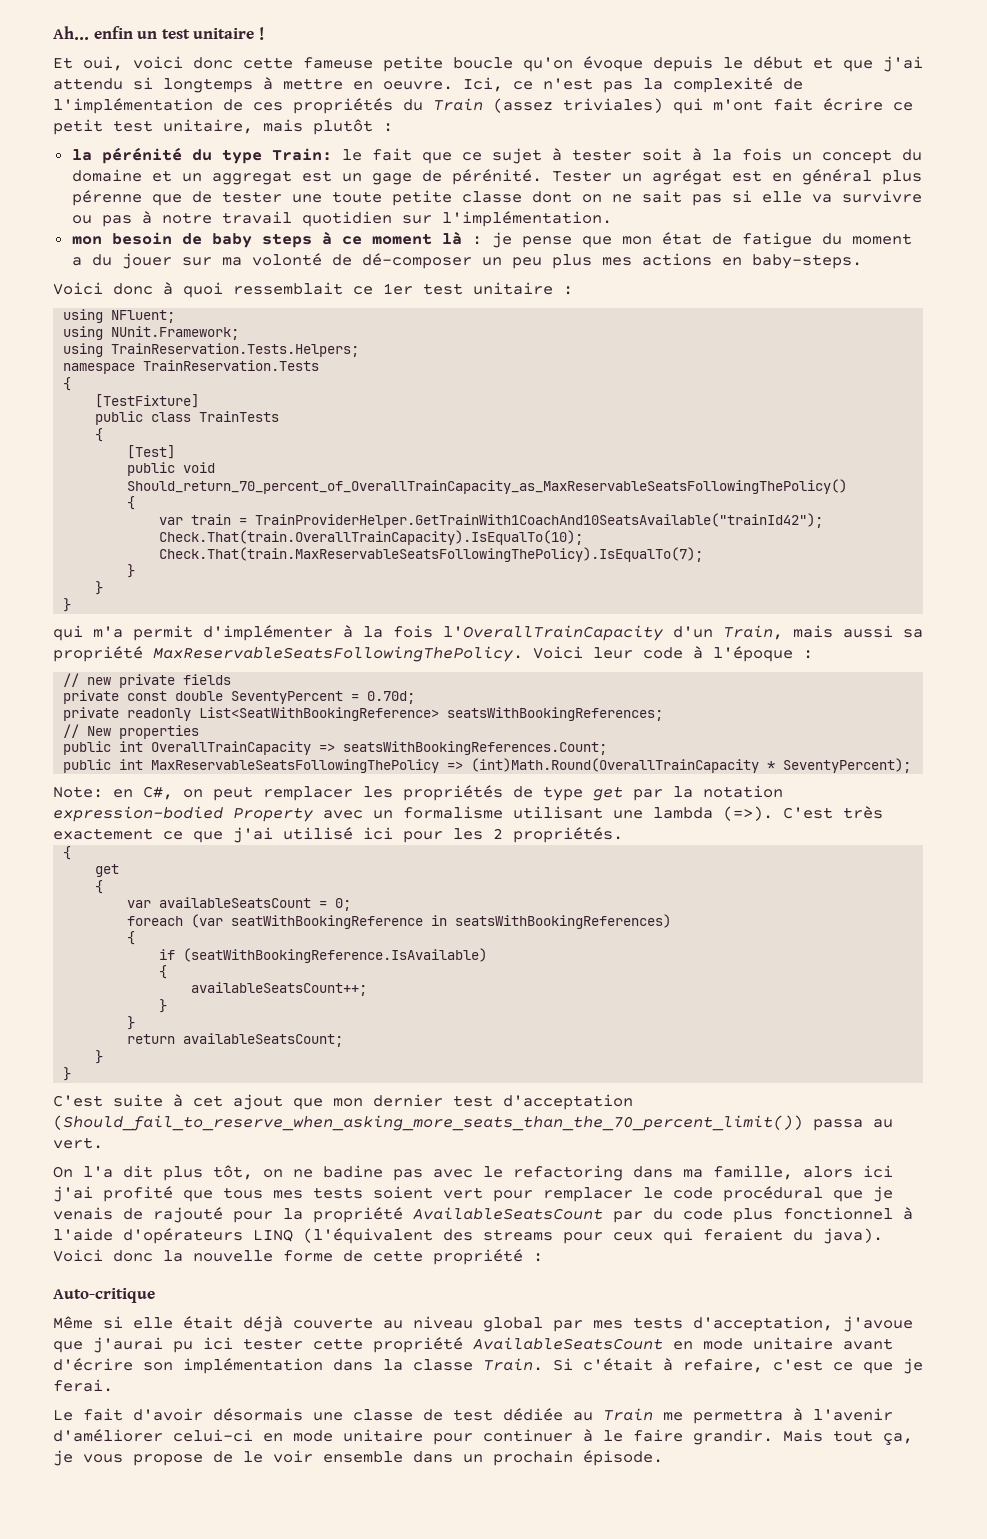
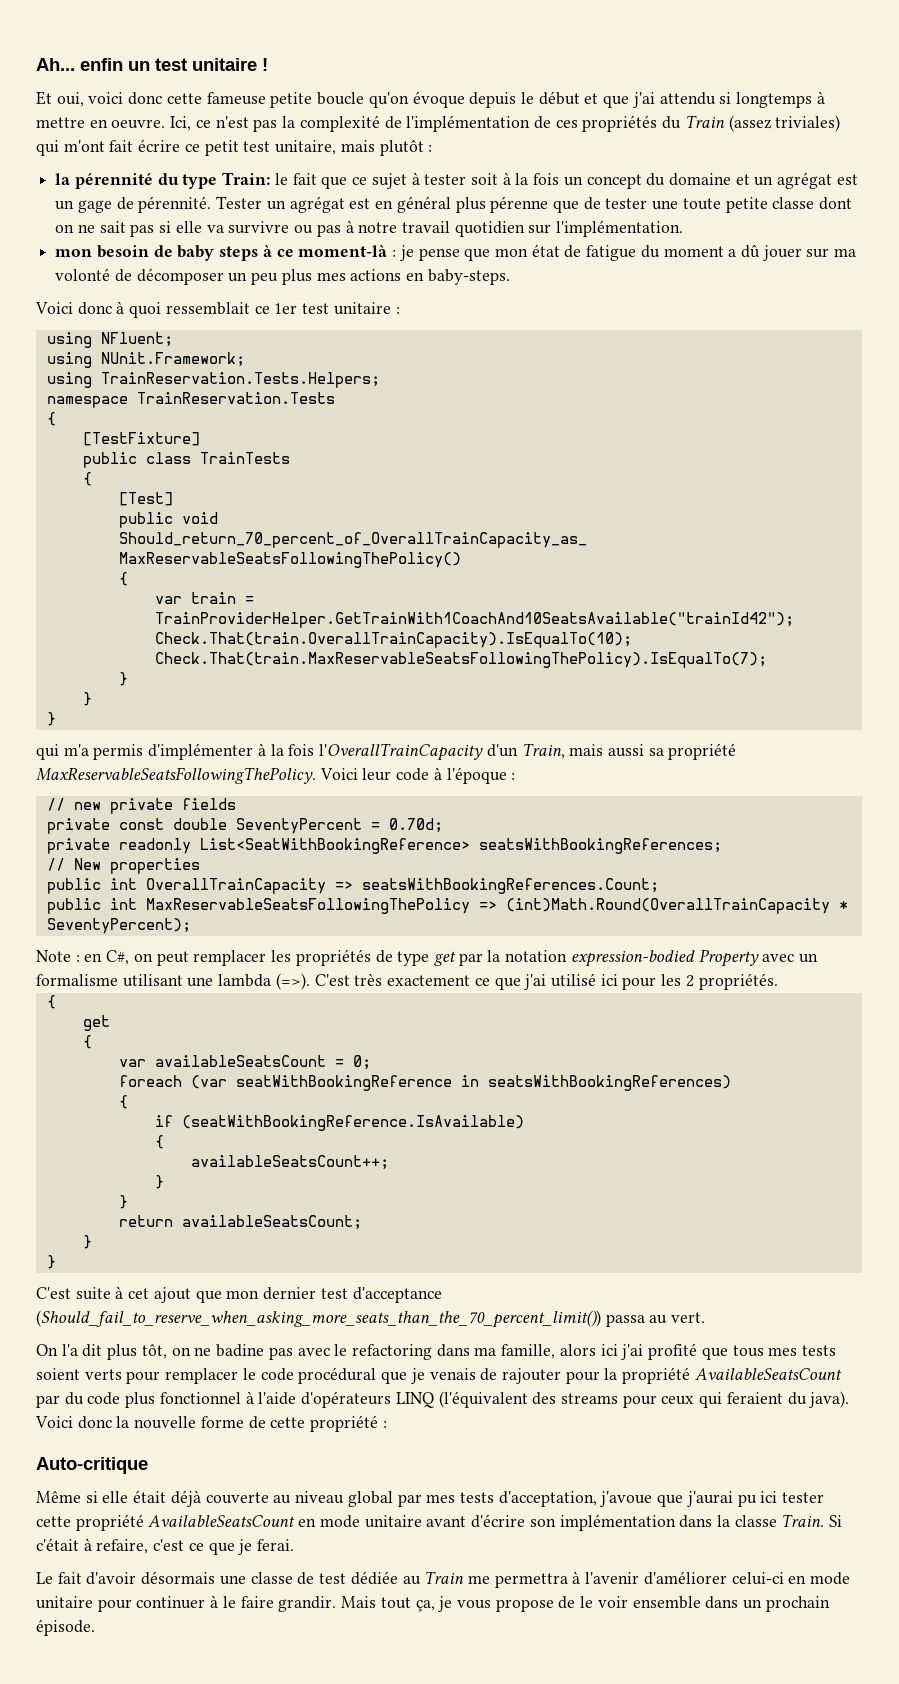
- la pérénité du type Train: le fait que ce sujet à tester soit à la fois un concept du domaine et un aggregat est un gage de pérénité.
+ la pérennité du type Train: le fait que ce sujet à tester soit à la fois un concept du domaine et un agrégat est un gage de pérennité.
- mon besoin de baby steps à ce moment là : je pense que mon état de fatigue du moment a du jouer sur ma volonté de dé-composer un peu plus mes actions en baby-steps.
+ mon besoin de baby steps à ce moment-là : je pense que mon état de fatigue du moment a dû jouer sur ma volonté de décomposer un peu plus mes actions en baby-steps.
- qui m'a permit d'implémenter à la fois l'OverallTrainCapacity d'un Train, mais aussi sa propriété MaxReservableSeatsFollowingThePolicy.
+ qui m'a permis d'implémenter à la fois l'OverallTrainCapacity d'un Train, mais aussi sa propriété MaxReservableSeatsFollowingThePolicy.
- Note: en C#, on peut remplacer les propriétés de type get par la notation expression-bodied Property avec un formalisme utilisant une lambda (=>).
+ Note : en C#, on peut remplacer les propriétés de type get par la notation expression-bodied Property avec un formalisme utilisant une lambda (=>).
- C'est suite à cet ajout que mon dernier test d'acceptation (Should_fail_to_reserve_when_asking_more_seats_than_the_70_percent_limit()) passa au vert.
+ C'est suite à cet ajout que mon dernier test d'acceptance (Should_fail_to_reserve_when_asking_more_seats_than_the_70_percent_limit()) passa au vert.
- On l'a dit plus tôt, on ne badine pas avec le refactoring dans ma famille, alors ici j'ai profité que tous mes tests soient vert pour remplacer le code procédural que je venais de rajouté pour la propriété AvailableSeatsCount par du code plus fonctionnel à l'aide d'opérateurs LINQ (l'équivalent des streams pour ceux qui feraient du java).
+ On l'a dit plus tôt, on ne badine pas avec le refactoring dans ma famille, alors ici j'ai profité que tous mes tests soient verts pour remplacer le code procédural que je venais de rajouter pour la propriété AvailableSeatsCount par du code plus fonctionnel à l'aide d'opérateurs LINQ (l'équivalent des streams pour ceux qui feraient du java).

